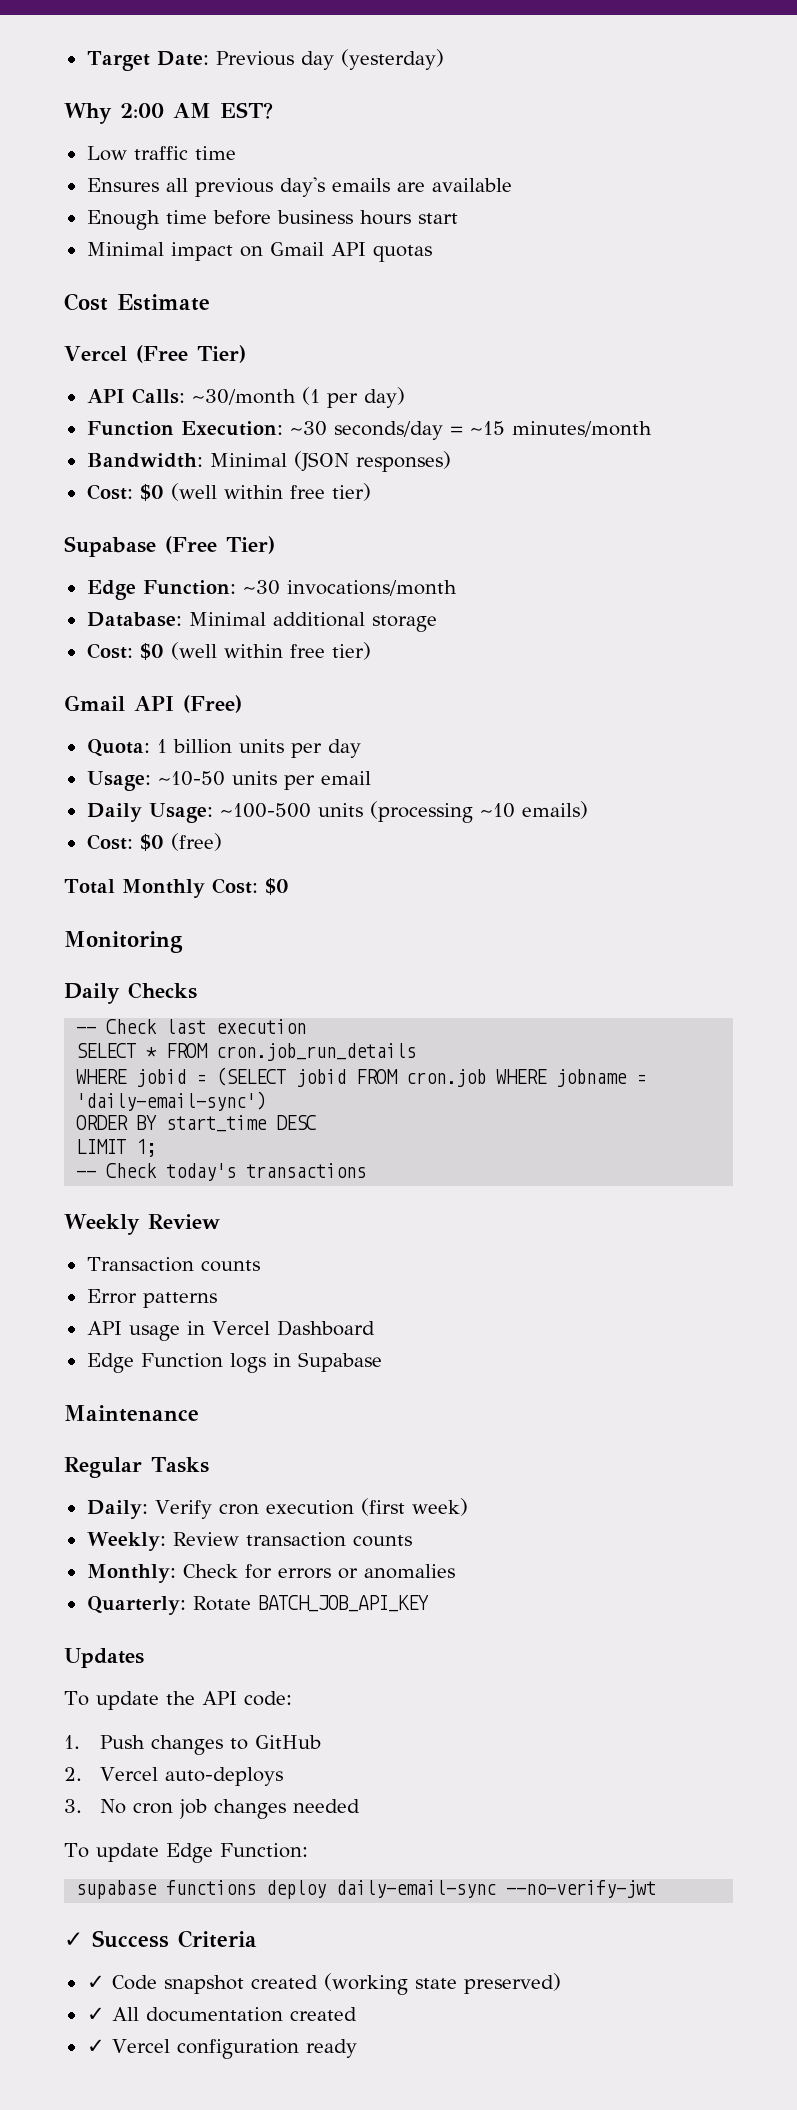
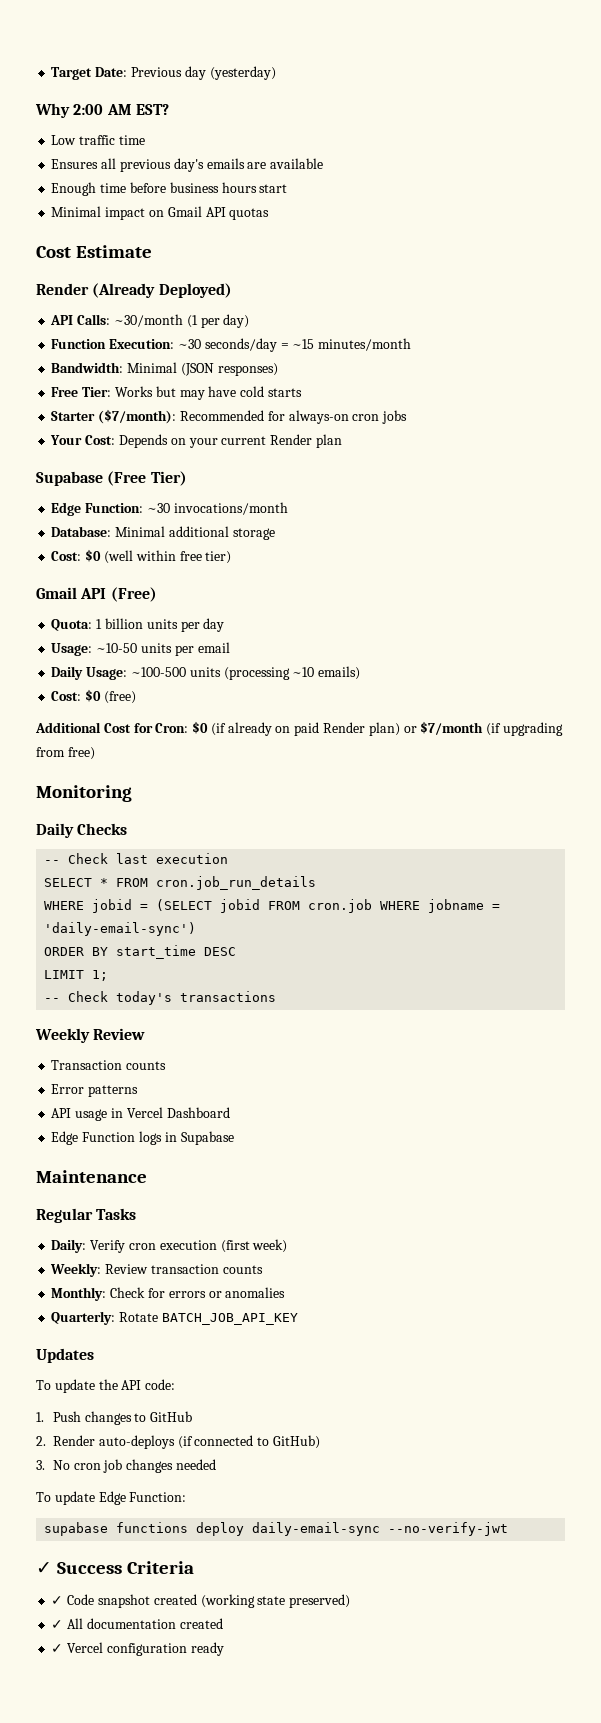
- Vercel (Free Tier)
+ Render (Already Deployed)
  Bandwidth: Minimal (JSON responses)
- Cost: $0 (well within free tier)
+ Free Tier: Works but may have cold starts
+ Starter ($7/month): Recommended for always-on cron jobs
+ Your Cost: Depends on your current Render plan
- Total Monthly Cost: $0
+ Additional Cost for Cron: $0 (if already on paid Render plan) or $7/month (if upgrading from free)
- 2. Vercel auto-deploys
+ 2. Render auto-deploys (if connected to GitHub)

